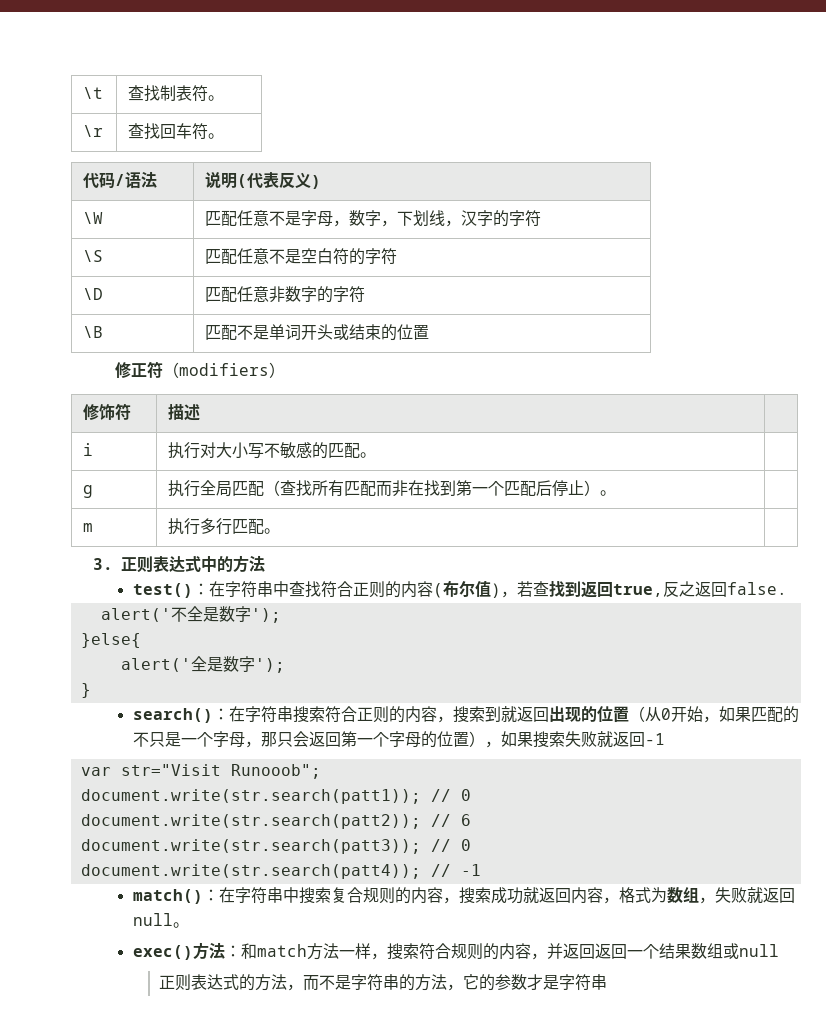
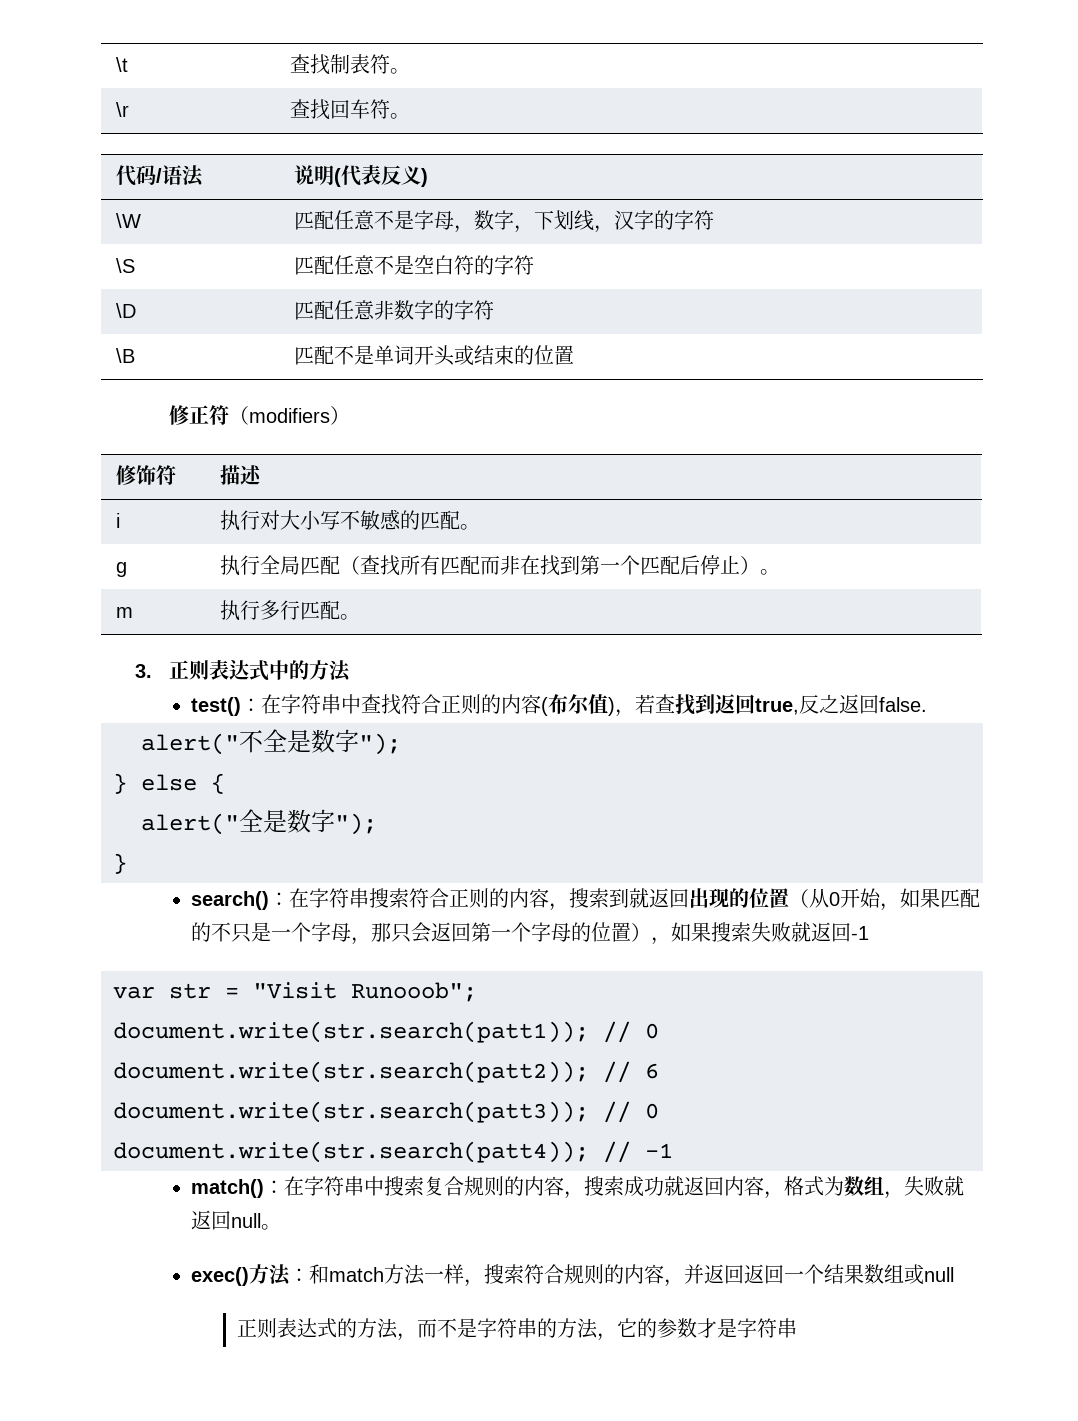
- alert('不全是数字');
- }else{
- alert('全是数字');
+ alert("不全是数字");
+ } else {
+ alert("全是数字");
- var str="Visit Runooob";
+ var str = "Visit Runooob";

